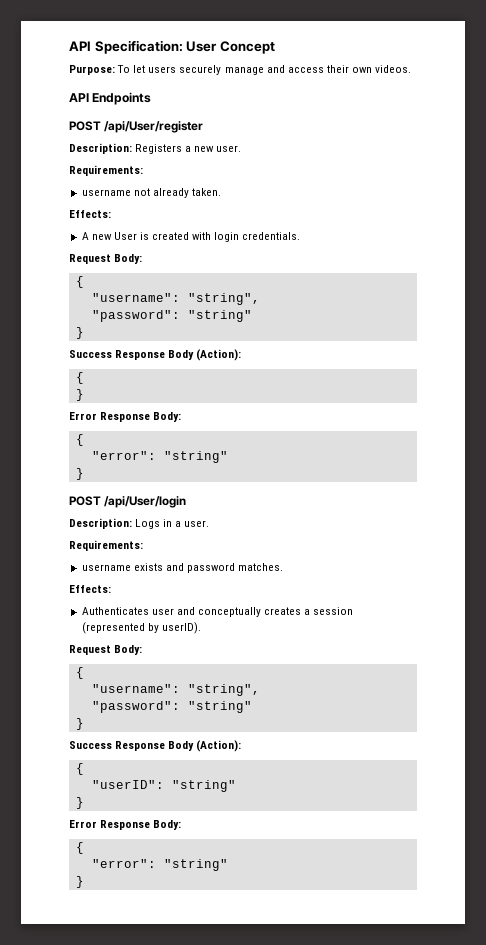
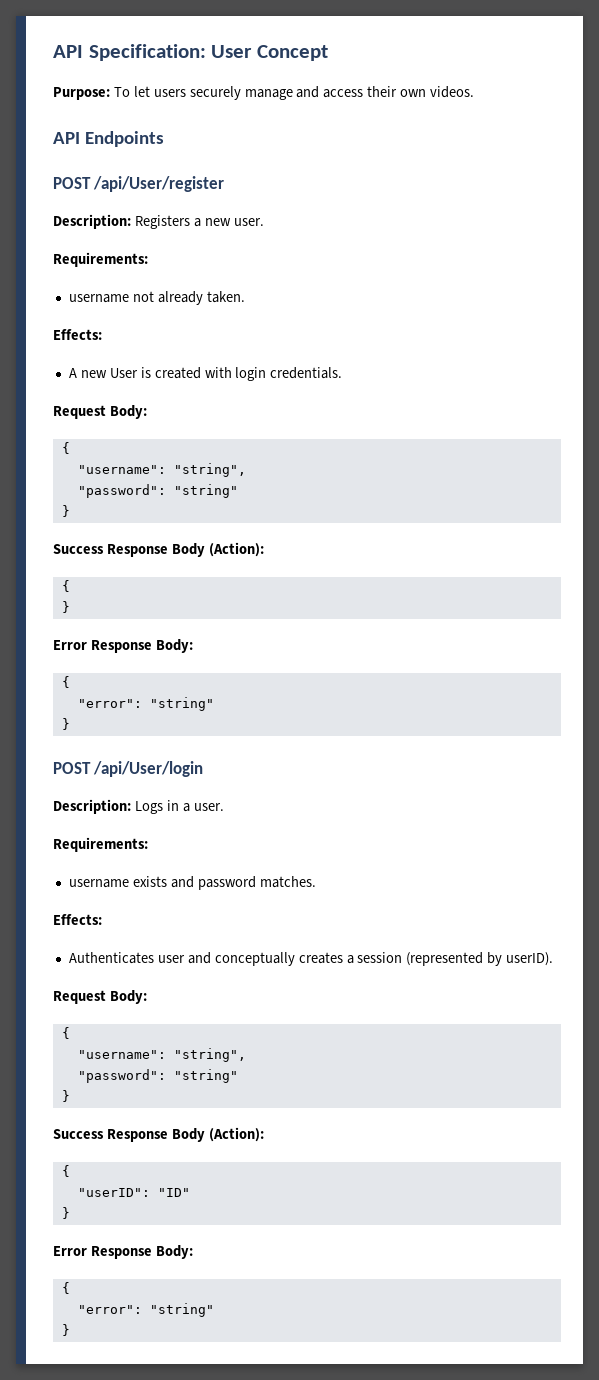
- "userID": "string"
+ "userID": "ID"

